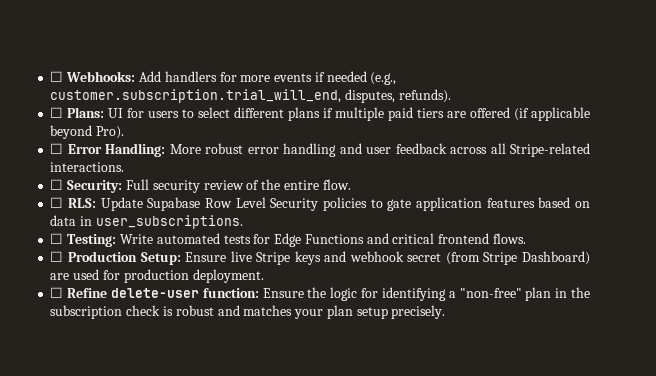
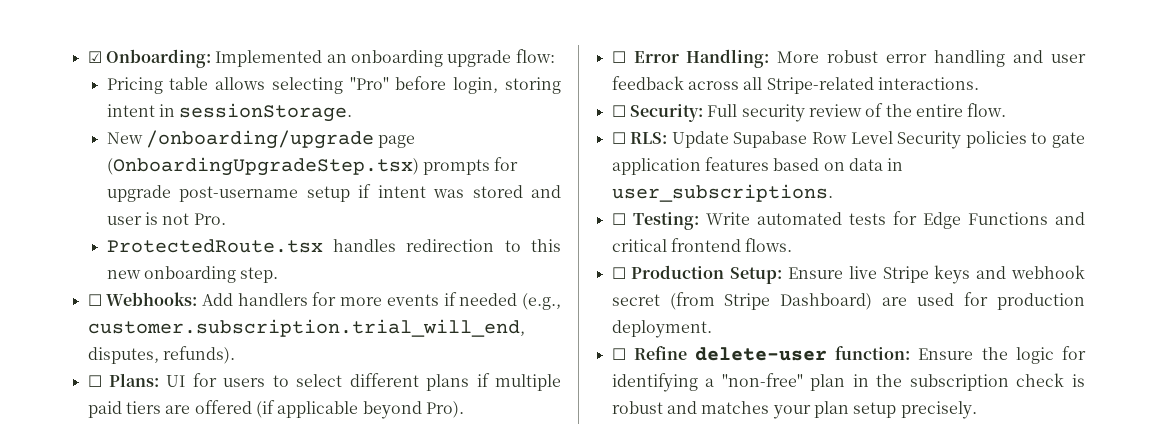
+ ☑ Onboarding: Implemented an onboarding upgrade flow:
+ Pricing table allows selecting "Pro" before login, storing intent in sessionStorage.
+ New /onboarding/upgrade page (OnboardingUpgradeStep.tsx) prompts for upgrade post-username setup if intent was stored and user is not Pro.
+ ProtectedRoute.tsx handles redirection to this new onboarding step.

